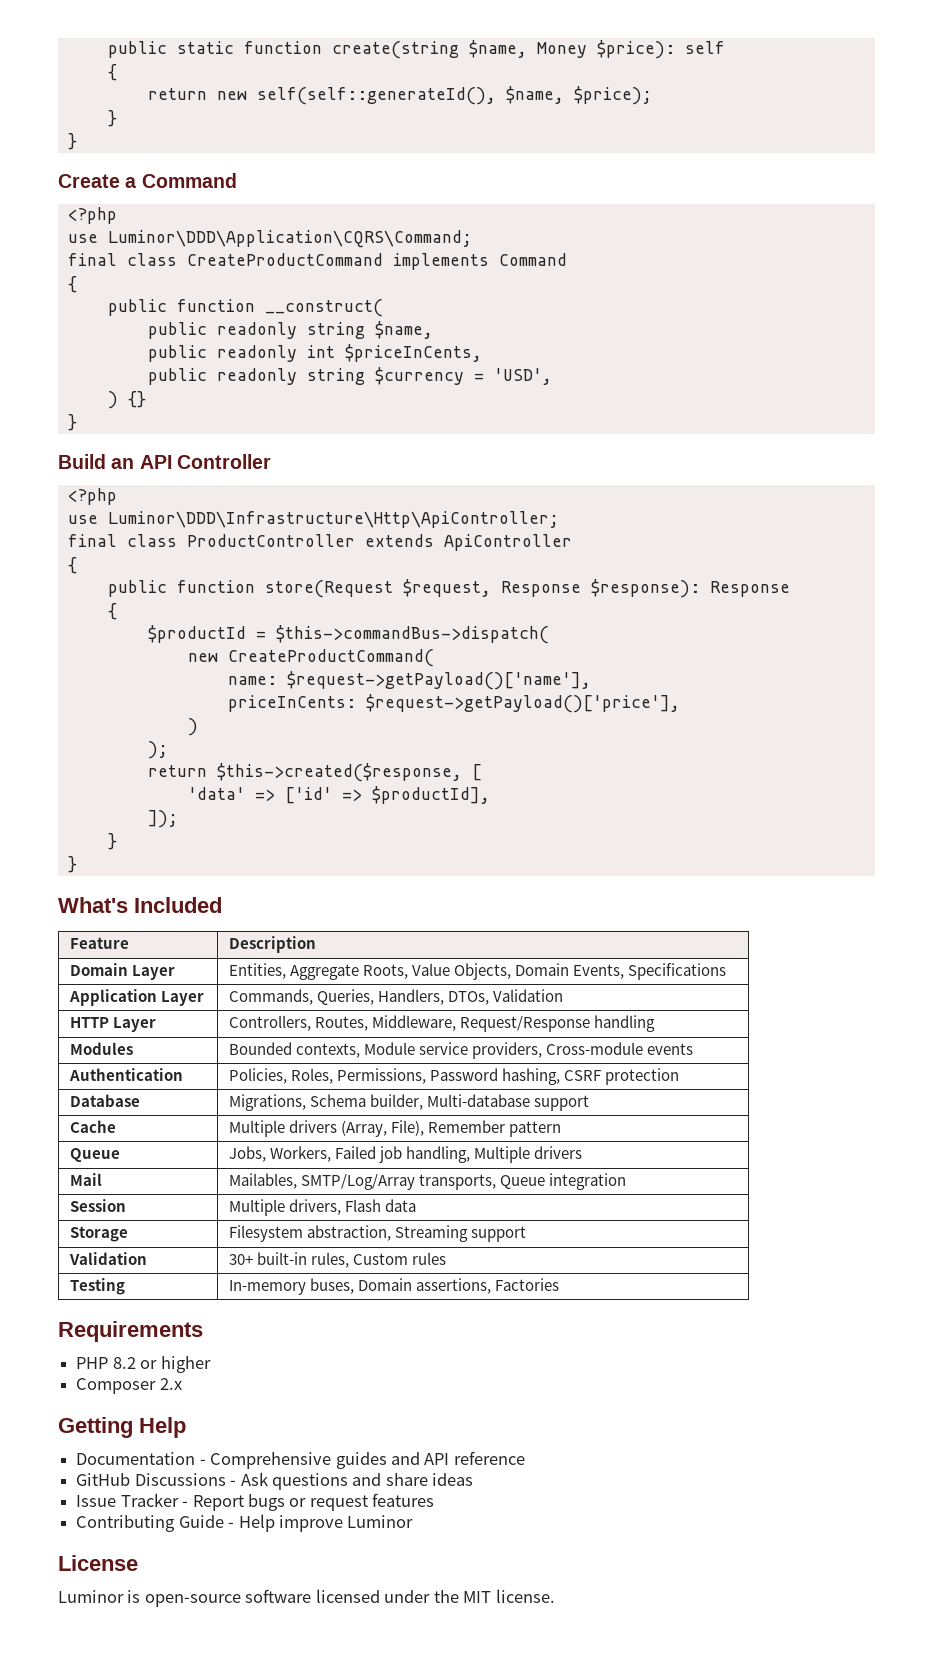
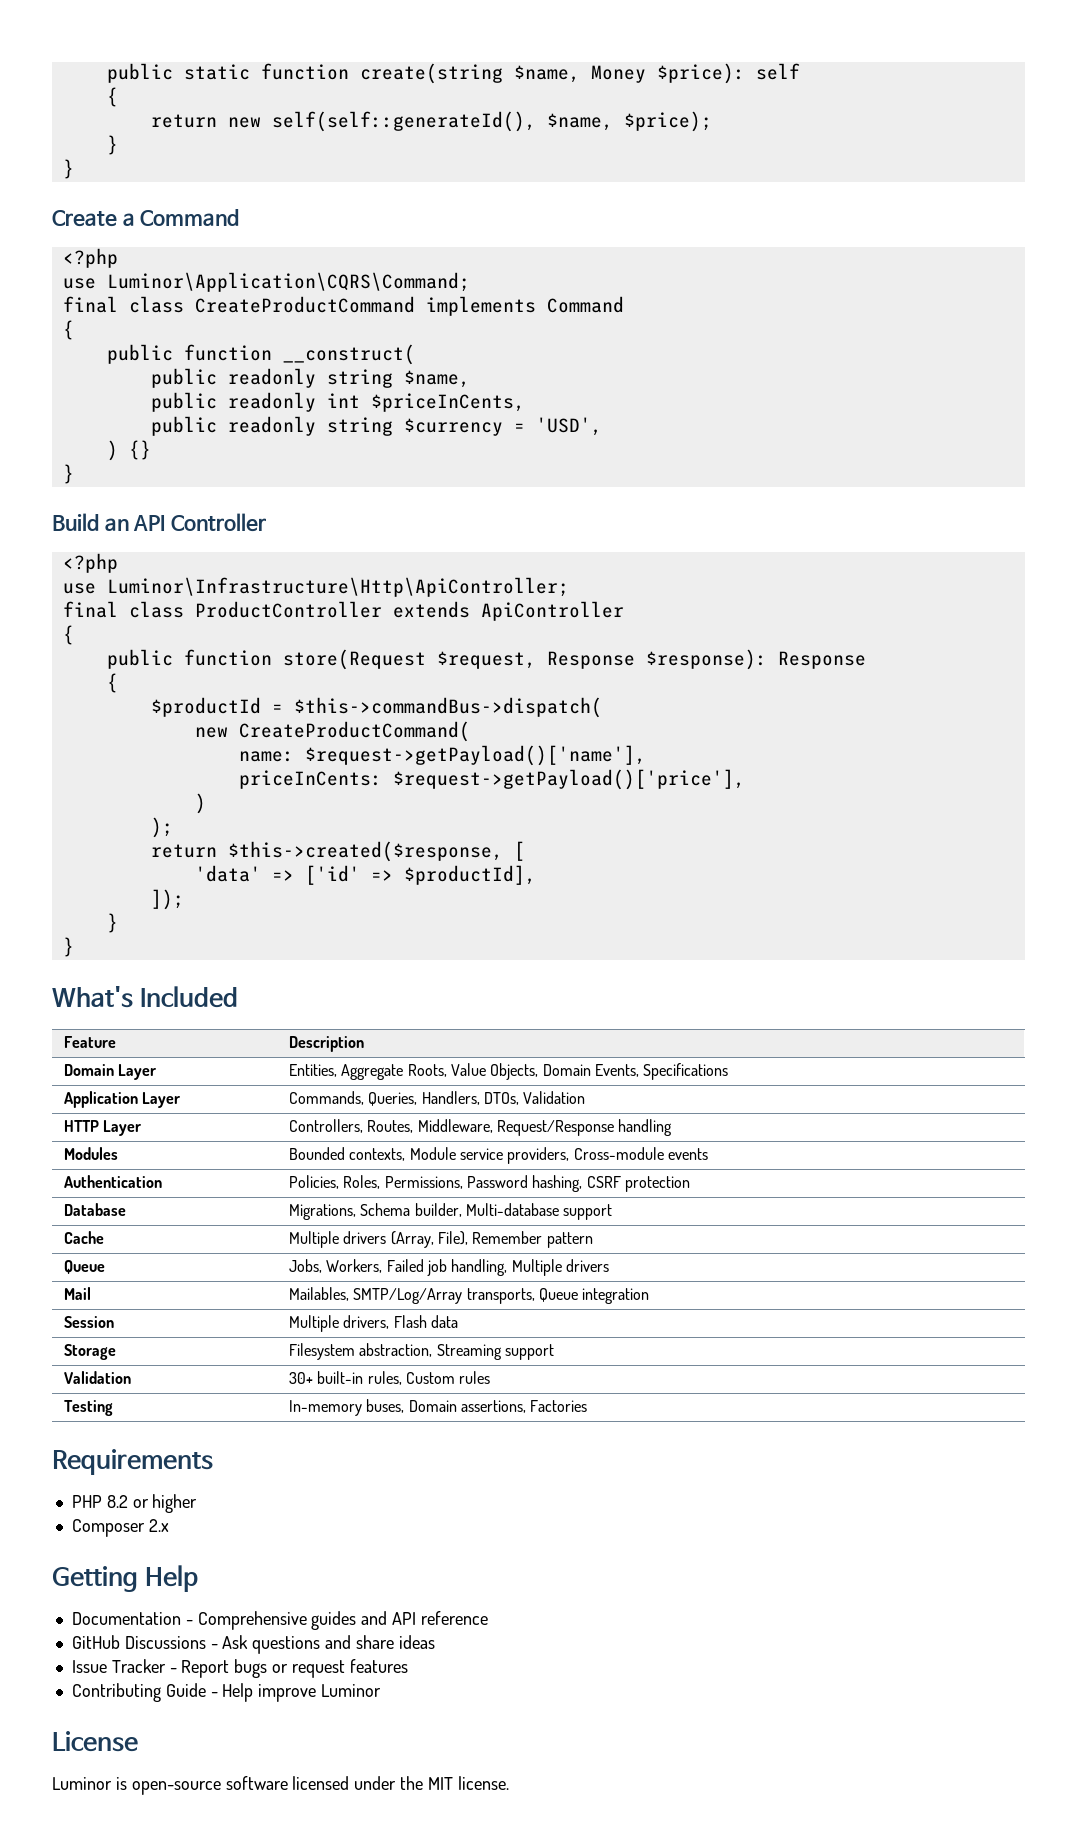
- use Luminor\DDD\Application\CQRS\Command;
+ use Luminor\Application\CQRS\Command;
- use Luminor\DDD\Infrastructure\Http\ApiController;
+ use Luminor\Infrastructure\Http\ApiController;

